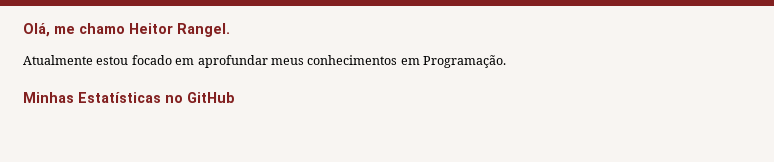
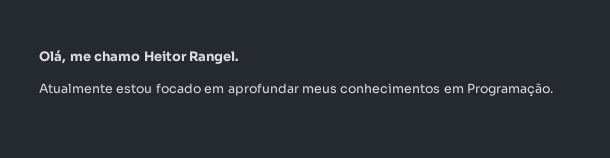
- Minhas Estatísticas no GitHub

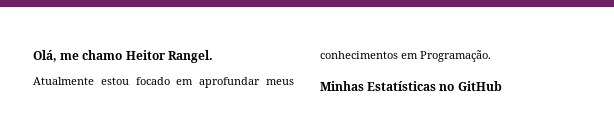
+ Minhas Estatísticas no GitHub

